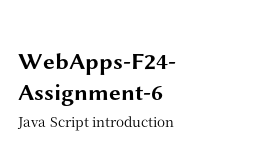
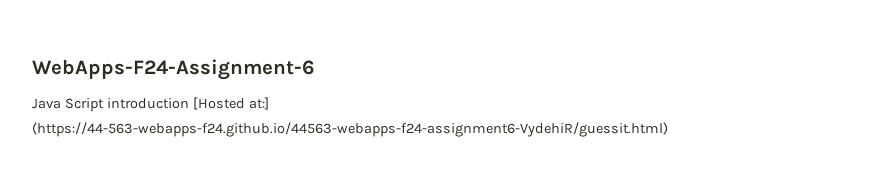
- Java Script introduction
+ Java Script introduction [Hosted at:] (https://44-563-webapps-f24.github.io/44563-webapps-f24-assignment6-VydehiR/guessit.html)

